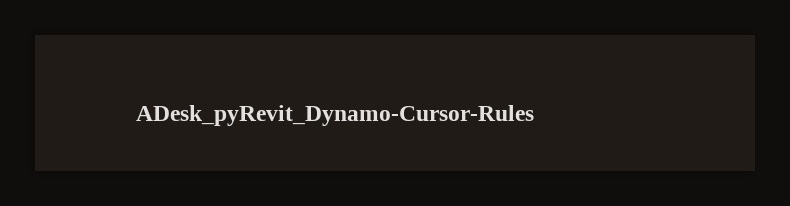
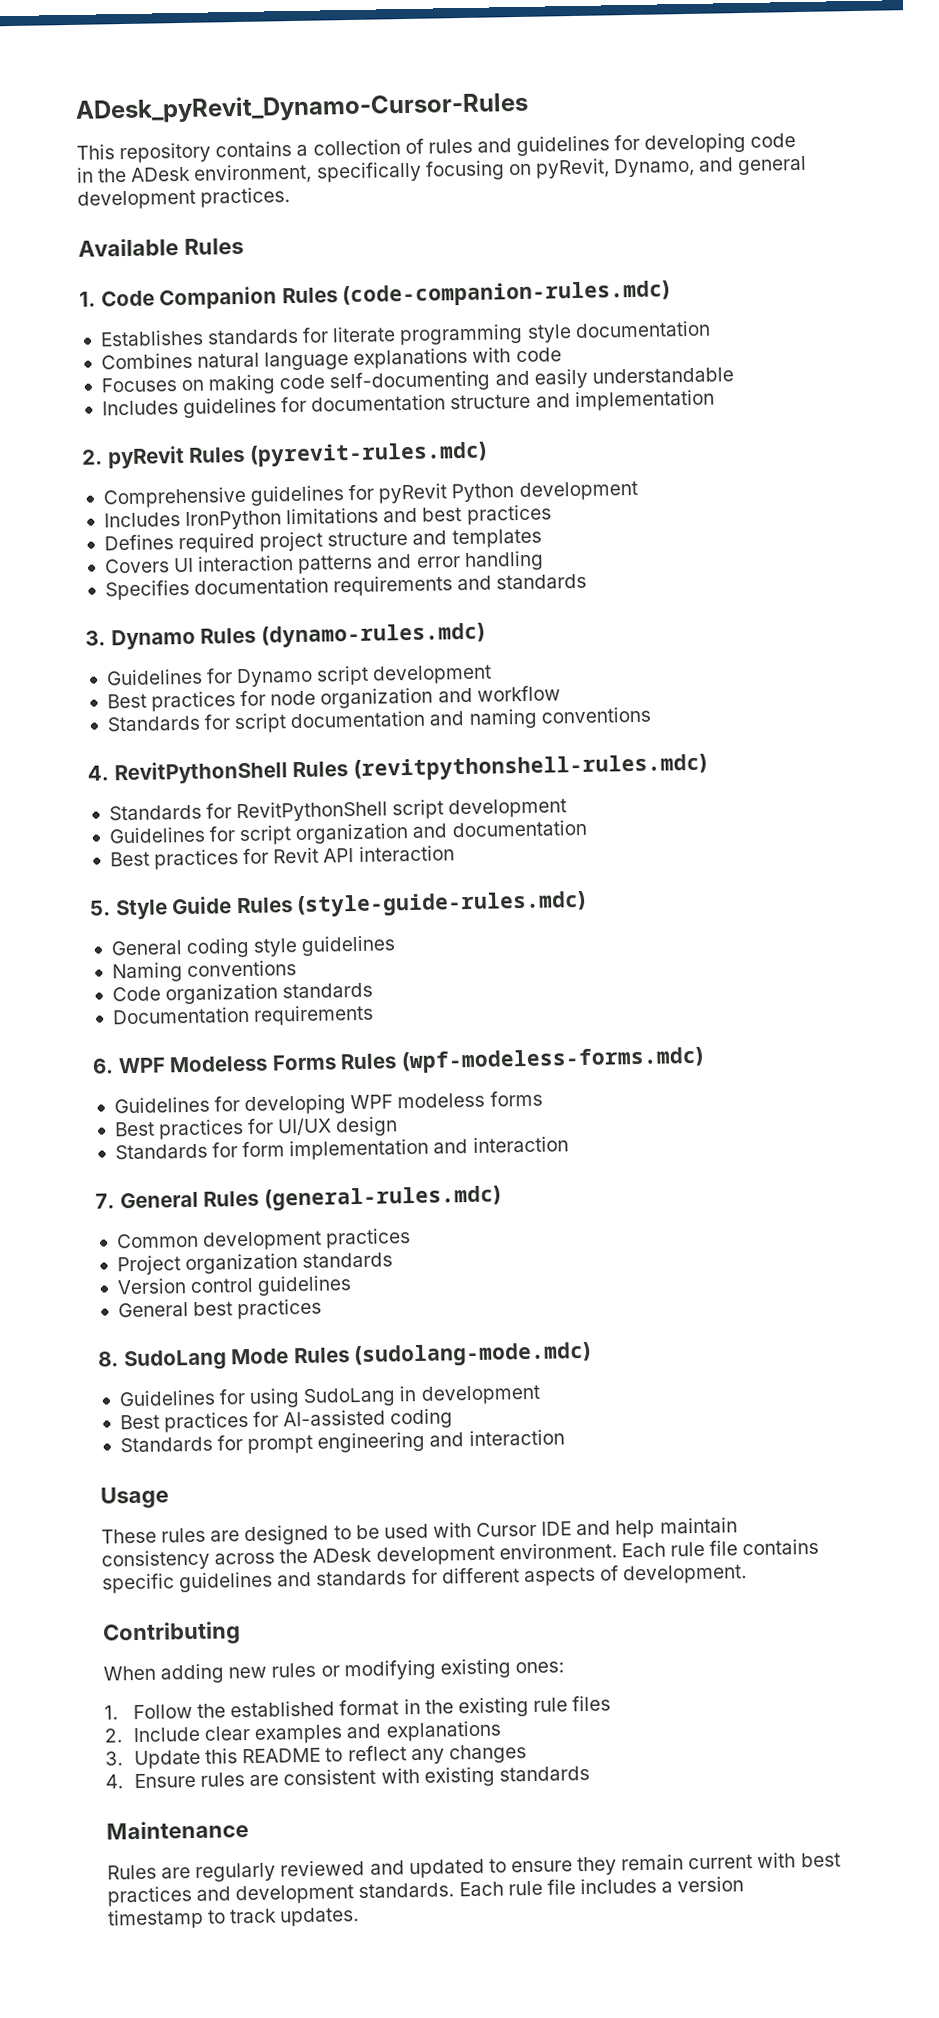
+ This repository contains a collection of rules and guidelines for developing code in the ADesk environment, specifically focusing on pyRevit, Dynamo, and general development practices.
+ Available Rules
+ 1. Code Companion Rules (code-companion-rules.mdc)
+ Establishes standards for literate programming style documentation
+ Combines natural language explanations with code
+ Focuses on making code self-documenting and easily understandable
+ Includes guidelines for documentation structure and implementation
+ 2. pyRevit Rules (pyrevit-rules.mdc)
+ Comprehensive guidelines for pyRevit Python development
+ Includes IronPython limitations and best practices
+ Defines required project structure and templates
+ Covers UI interaction patterns and error handling
+ Specifies documentation requirements and standards
+ 3. Dynamo Rules (dynamo-rules.mdc)
+ Guidelines for Dynamo script development
+ Best practices for node organization and workflow
+ Standards for script documentation and naming conventions
+ 4. RevitPythonShell Rules (revitpythonshell-rules.mdc)
+ Standards for RevitPythonShell script development
+ Guidelines for script organization and documentation
+ Best practices for Revit API interaction
+ 5. Style Guide Rules (style-guide-rules.mdc)
+ General coding style guidelines
+ Naming conventions
+ Code organization standards
+ Documentation requirements
+ 6. WPF Modeless Forms Rules (wpf-modeless-forms.mdc)
+ Guidelines for developing WPF modeless forms
+ Best practices for UI/UX design
+ Standards for form implementation and interaction
+ 7. General Rules (general-rules.mdc)
+ Common development practices
+ Project organization standards
+ Version control guidelines
+ General best practices
+ 8. SudoLang Mode Rules (sudolang-mode.mdc)
+ Guidelines for using SudoLang in development
+ Best practices for AI-assisted coding
+ Standards for prompt engineering and interaction
+ Usage
+ These rules are designed to be used with Cursor IDE and help maintain consistency across the ADesk development environment. Each rule file contains specific guidelines and standards for different aspects of development.
+ Contributing
+ When adding new rules or modifying existing ones:
+ 1. Follow the established format in the existing rule files
+ 2. Include clear examples and explanations
+ 3. Update this README to reflect any changes
+ 4. Ensure rules are consistent with existing standards
+ Maintenance
+ Rules are regularly reviewed and updated to ensure they remain current with best practices and development standards. Each rule file includes a version timestamp to track updates.

